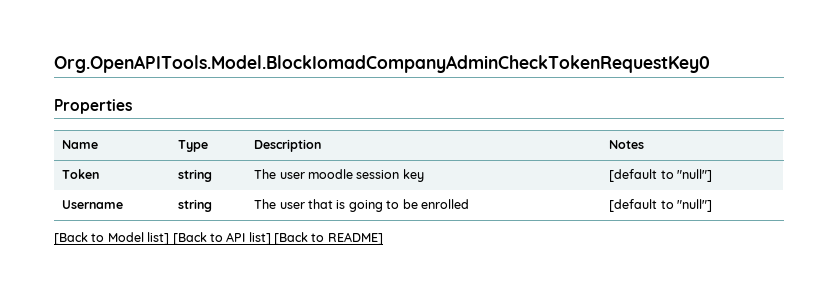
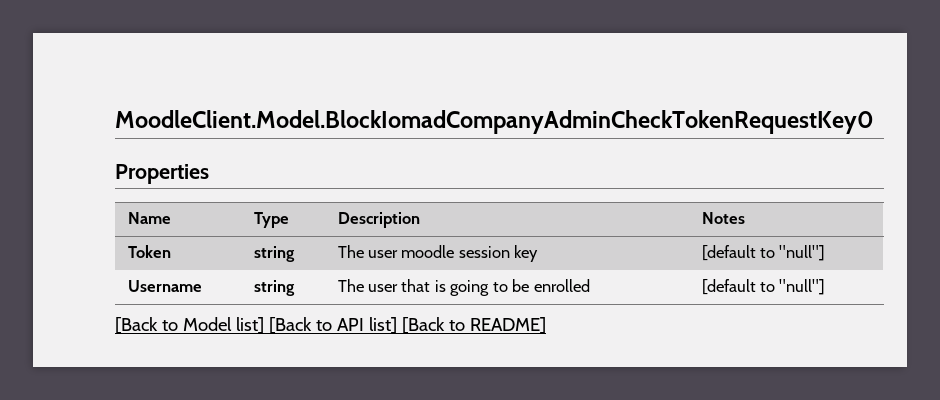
- Org.OpenAPITools.Model.BlockIomadCompanyAdminCheckTokenRequestKey0
+ MoodleClient.Model.BlockIomadCompanyAdminCheckTokenRequestKey0

